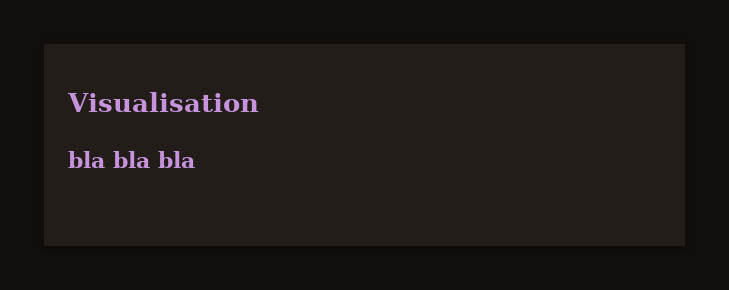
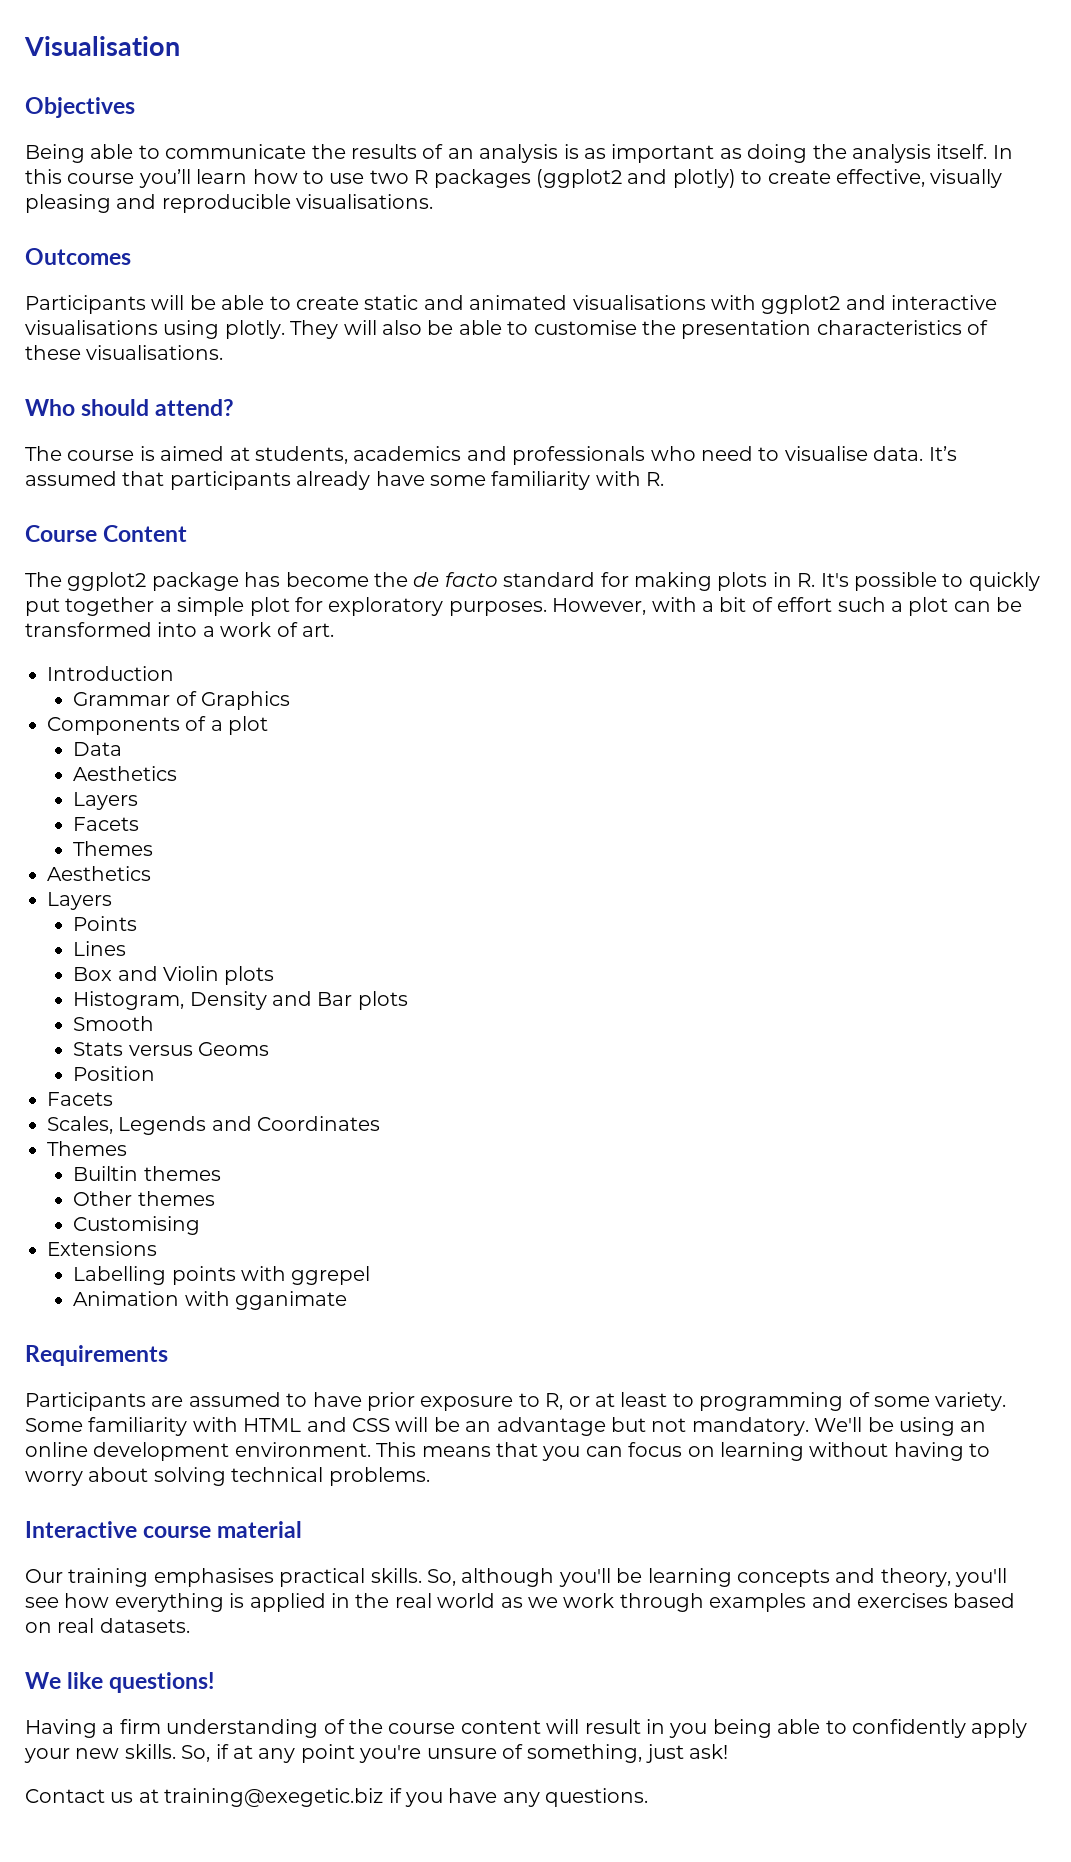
- bla bla bla
+ Objectives
+ Being able to communicate the results of an analysis is as important as doing the analysis itself. In this course you’ll learn how to use two R packages (ggplot2 and plotly) to create effective, visually pleasing and reproducible visualisations.
+ Outcomes
+ Participants will be able to create static and animated visualisations with ggplot2 and interactive visualisations using plotly. They will also be able to customise the presentation characteristics of these visualisations.
+ Who should attend?
+ The course is aimed at students, academics and professionals who need to visualise data. It’s assumed that participants already have some familiarity with R.
+ Course Content
+ The ggplot2 package has become the de facto standard for making plots in R. It's possible to quickly put together a simple plot for exploratory purposes. However, with a bit of effort such a plot can be transformed into a work of art.
+ Introduction
+ Grammar of Graphics
+ Components of a plot
+ Data
+ Aesthetics
+ Layers
+ Facets
+ Themes
+ Aesthetics
+ Layers
+ Points
+ Lines
+ Box and Violin plots
+ Histogram, Density and Bar plots
+ Smooth
+ Stats versus Geoms
+ Position
+ Facets
+ Scales, Legends and Coordinates
+ Themes
+ Builtin themes
+ Other themes
+ Customising
+ Extensions
+ Labelling points with ggrepel
+ Animation with gganimate
+ Requirements
+ Participants are assumed to have prior exposure to R, or at least to programming of some variety. Some familiarity with HTML and CSS will be an advantage but not mandatory. We'll be using an online development environment. This means that you can focus on learning without having to worry about solving technical problems.
+ Interactive course material
+ Our training emphasises practical skills. So, although you'll be learning concepts and theory, you'll see how everything is applied in the real world as we work through examples and exercises based on real datasets.
+ We like questions!
+ Having a firm understanding of the course content will result in you being able to confidently apply your new skills. So, if at any point you're unsure of something, just ask!
+ Contact us at training@exegetic.biz if you have any questions.

